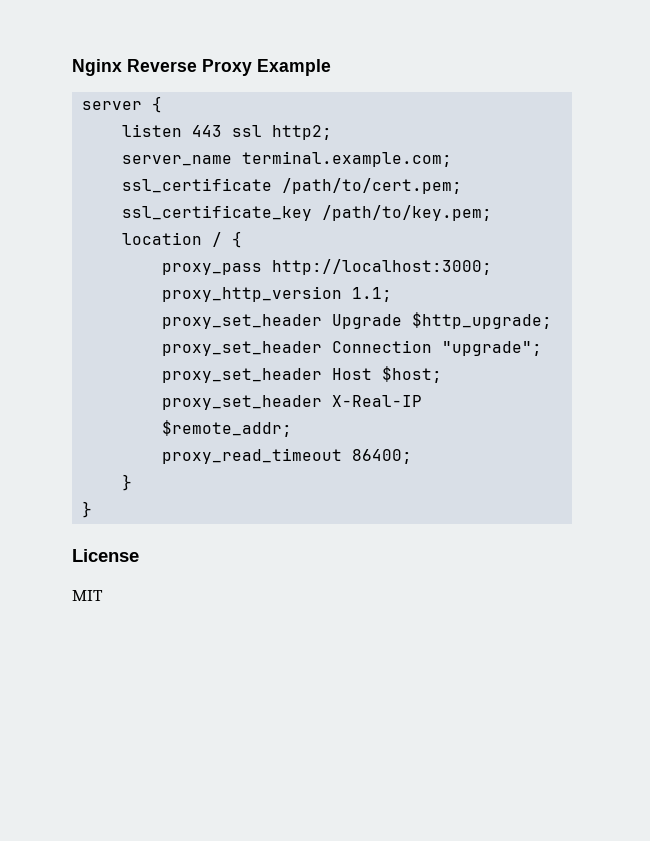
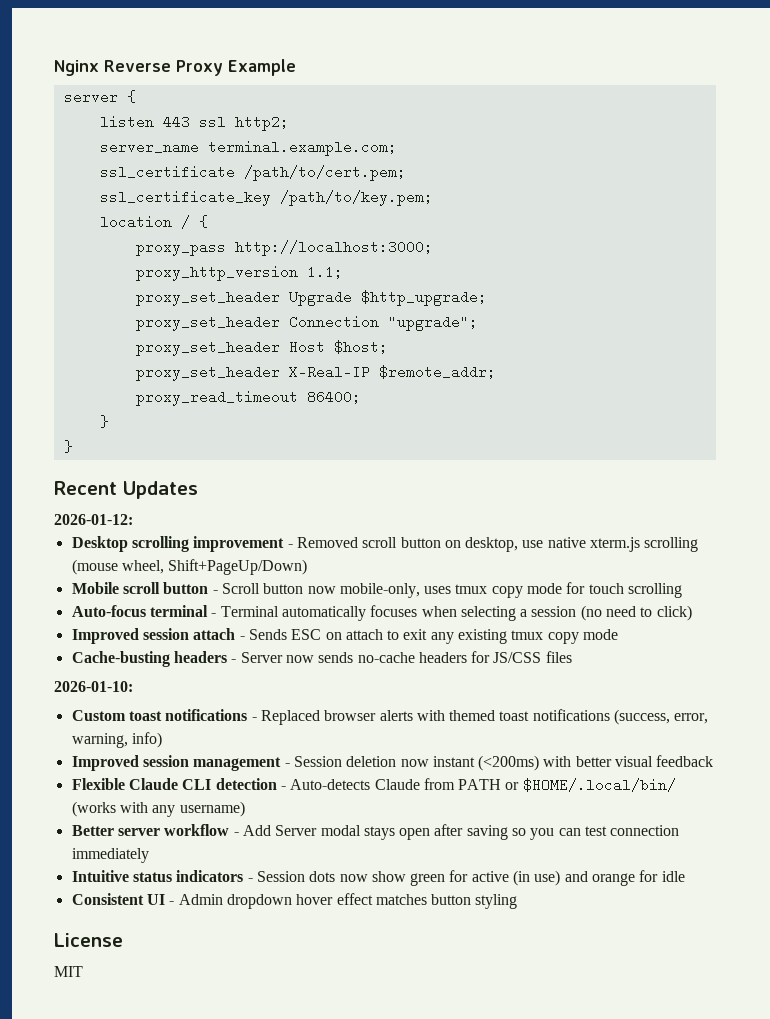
+ Recent Updates
+ 2026-01-12:
+ Desktop scrolling improvement - Removed scroll button on desktop, use native xterm.js scrolling (mouse wheel, Shift+PageUp/Down)
+ Mobile scroll button - Scroll button now mobile-only, uses tmux copy mode for touch scrolling
+ Auto-focus terminal - Terminal automatically focuses when selecting a session (no need to click)
+ Improved session attach - Sends ESC on attach to exit any existing tmux copy mode
+ Cache-busting headers - Server now sends no-cache headers for JS/CSS files
+ 2026-01-10:
+ Custom toast notifications - Replaced browser alerts with themed toast notifications (success, error, warning, info)
+ Improved session management - Session deletion now instant (<200ms) with better visual feedback
+ Flexible Claude CLI detection - Auto-detects Claude from PATH or $HOME/.local/bin/ (works with any username)
+ Better server workflow - Add Server modal stays open after saving so you can test connection immediately
+ Intuitive status indicators - Session dots now show green for active (in use) and orange for idle
+ Consistent UI - Admin dropdown hover effect matches button styling

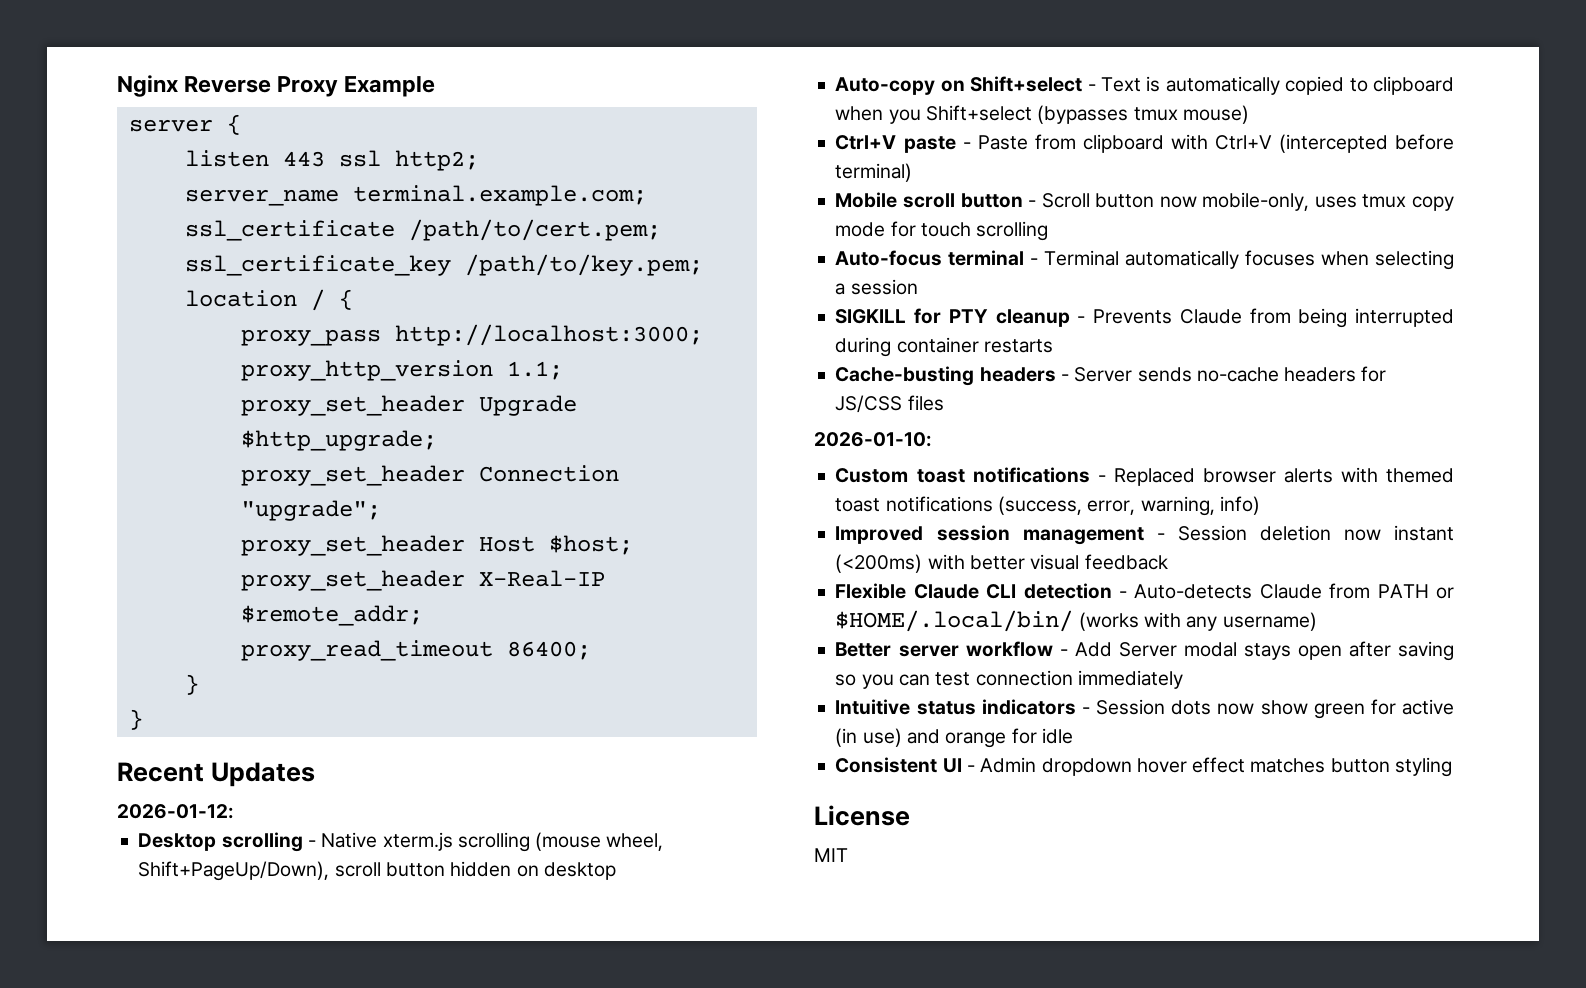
- Desktop scrolling improvement - Removed scroll button on desktop, use native xterm.js scrolling (mouse wheel, Shift+PageUp/Down)
+ Desktop scrolling - Native xterm.js scrolling (mouse wheel, Shift+PageUp/Down), scroll button hidden on desktop
+ Auto-copy on Shift+select - Text is automatically copied to clipboard when you Shift+select (bypasses tmux mouse)
+ Ctrl+V paste - Paste from clipboard with Ctrl+V (intercepted before terminal)
- Auto-focus terminal - Terminal automatically focuses when selecting a session (no need to click)
- Improved session attach - Sends ESC on attach to exit any existing tmux copy mode
+ Auto-focus terminal - Terminal automatically focuses when selecting a session
+ SIGKILL for PTY cleanup - Prevents Claude from being interrupted during container restarts
- Cache-busting headers - Server now sends no-cache headers for JS/CSS files
+ Cache-busting headers - Server sends no-cache headers for JS/CSS files

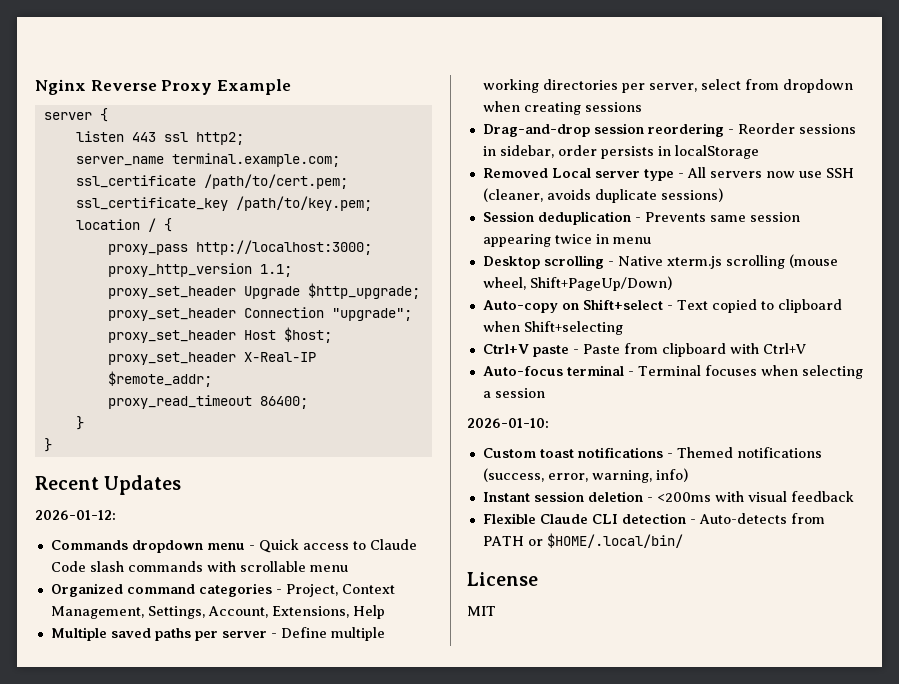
+ Commands dropdown menu - Quick access to Claude Code slash commands with scrollable menu
+ Organized command categories - Project, Context Management, Settings, Account, Extensions, Help
+ Multiple saved paths per server - Define multiple working directories per server, select from dropdown when creating sessions
+ Drag-and-drop session reordering - Reorder sessions in sidebar, order persists in localStorage
+ Removed Local server type - All servers now use SSH (cleaner, avoids duplicate sessions)
+ Session deduplication - Prevents same session appearing twice in menu
- Desktop scrolling - Native xterm.js scrolling (mouse wheel, Shift+PageUp/Down), scroll button hidden on desktop
+ Desktop scrolling - Native xterm.js scrolling (mouse wheel, Shift+PageUp/Down)
- Auto-copy on Shift+select - Text is automatically copied to clipboard when you Shift+select (bypasses tmux mouse)
+ Auto-copy on Shift+select - Text copied to clipboard when Shift+selecting
- Ctrl+V paste - Paste from clipboard with Ctrl+V (intercepted before terminal)
- Mobile scroll button - Scroll button now mobile-only, uses tmux copy mode for touch scrolling
+ Ctrl+V paste - Paste from clipboard with Ctrl+V
- Auto-focus terminal - Terminal automatically focuses when selecting a session
+ Auto-focus terminal - Terminal focuses when selecting a session
- SIGKILL for PTY cleanup - Prevents Claude from being interrupted during container restarts
- Cache-busting headers - Server sends no-cache headers for JS/CSS files
- Custom toast notifications - Replaced browser alerts with themed toast notifications (success, error, warning, info)
+ Custom toast notifications - Themed notifications (success, error, warning, info)
- Improved session management - Session deletion now instant (<200ms) with better visual feedback
+ Instant session deletion - <200ms with visual feedback
- Flexible Claude CLI detection - Auto-detects Claude from PATH or $HOME/.local/bin/ (works with any username)
- Better server workflow - Add Server modal stays open after saving so you can test connection immediately
- Intuitive status indicators - Session dots now show green for active (in use) and orange for idle
- Consistent UI - Admin dropdown hover effect matches button styling
+ Flexible Claude CLI detection - Auto-detects from PATH or $HOME/.local/bin/

